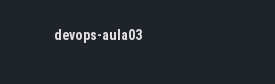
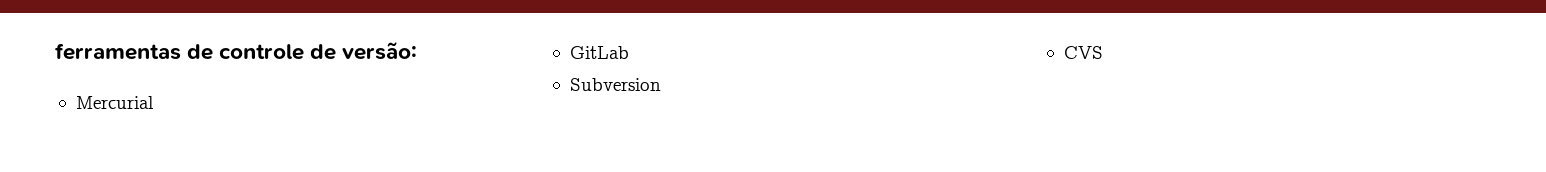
- devops-aula03
+ ferramentas de controle de versão:
+ Mercurial
+ GitLab
+ Subversion
+ CVS

